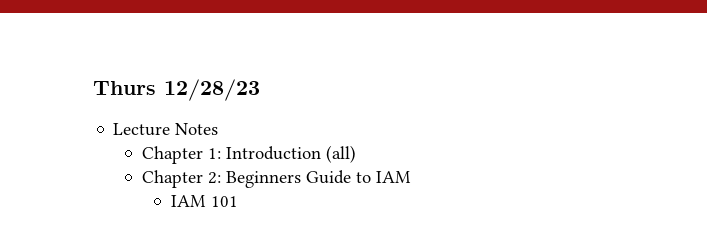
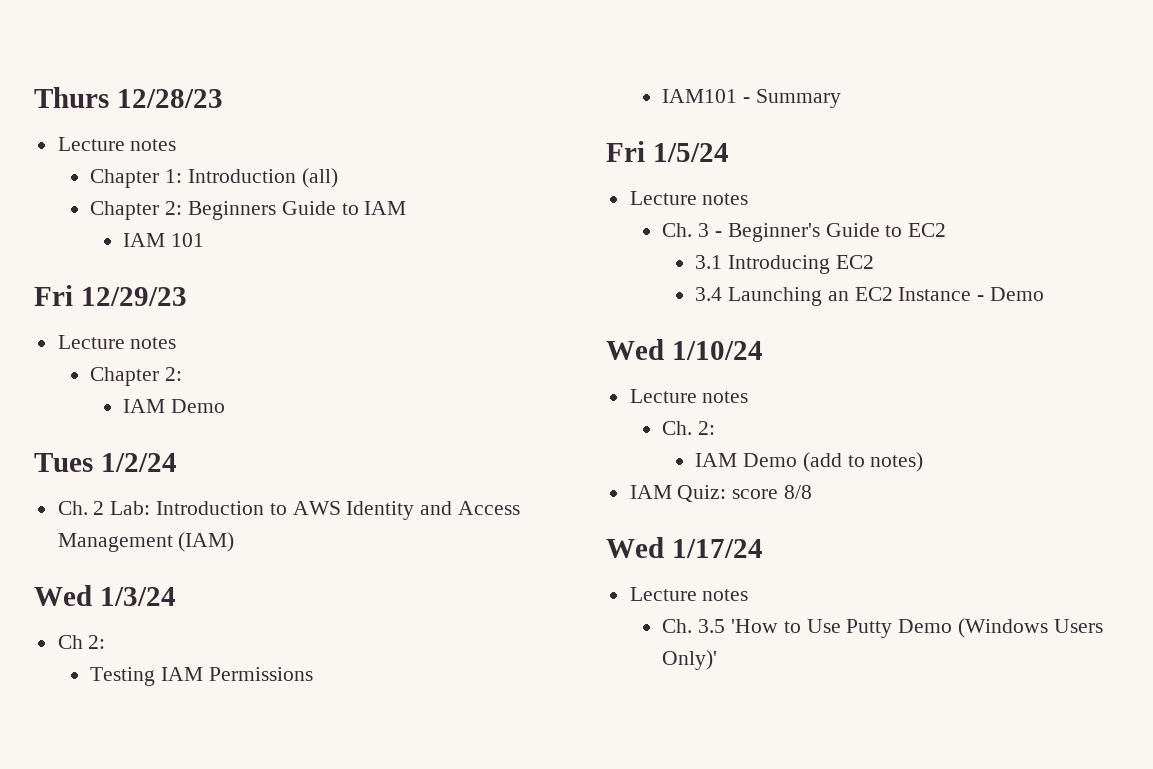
  Thurs 12/28/23
- Lecture Notes
+ Lecture notes
+ Fri 12/29/23
+ Lecture notes
+ Chapter 2:
+ IAM Demo
+ Tues 1/2/24
+ Ch. 2 Lab: Introduction to AWS Identity and Access Management (IAM)
+ Wed 1/3/24
+ Ch 2:
+ Testing IAM Permissions
+ IAM101 - Summary
+ Fri 1/5/24
+ Lecture notes
+ Ch. 3 - Beginner's Guide to EC2
+ 3.1 Introducing EC2
+ 3.4 Launching an EC2 Instance - Demo
+ Wed 1/10/24
+ Lecture notes
+ Ch. 2:
+ IAM Demo (add to notes)
+ IAM Quiz: score 8/8
+ Wed 1/17/24
+ Lecture notes
+ Ch. 3.5 'How to Use Putty Demo (Windows Users Only)'

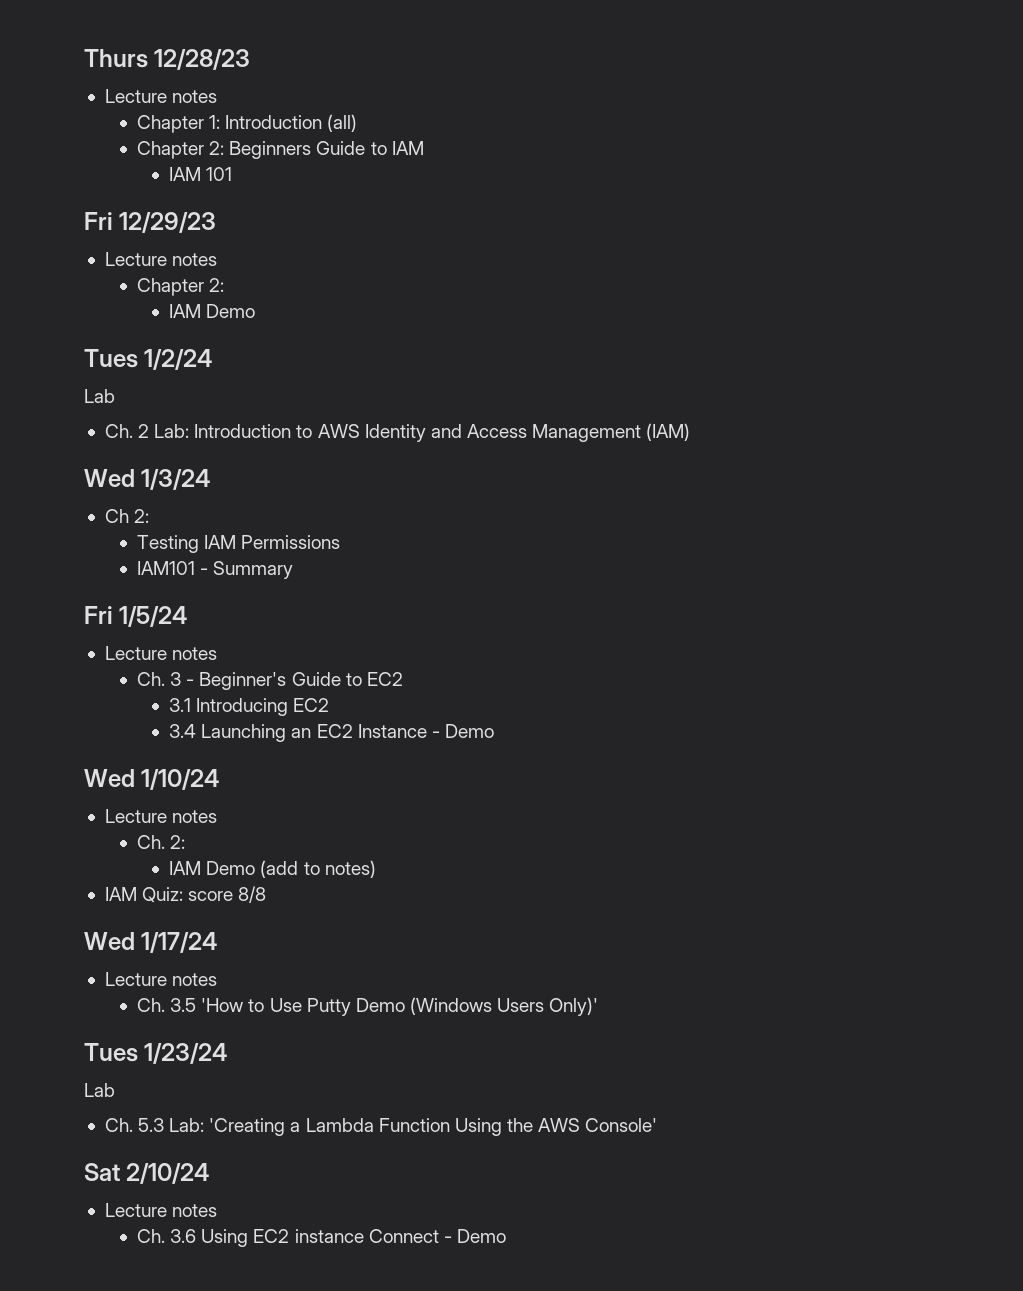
  Tues 1/2/24
+ Lab
+ Tues 1/23/24
+ Lab
+ Ch. 5.3 Lab: 'Creating a Lambda Function Using the AWS Console'
+ Sat 2/10/24
+ Lecture notes
+ Ch. 3.6 Using EC2 instance Connect - Demo

